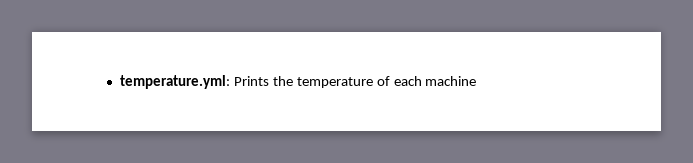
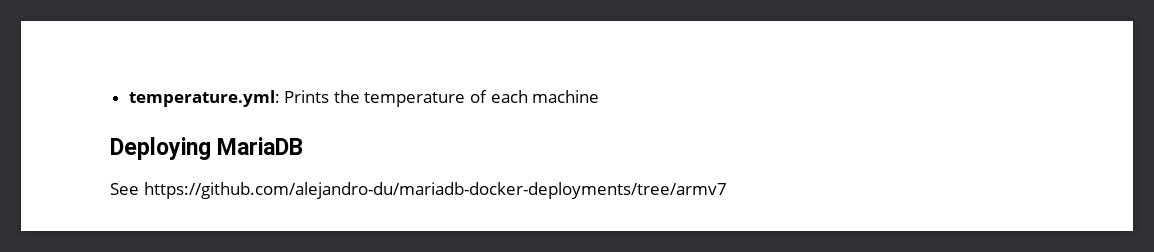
+ Deploying MariaDB
+ See https://github.com/alejandro-du/mariadb-docker-deployments/tree/armv7

